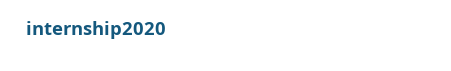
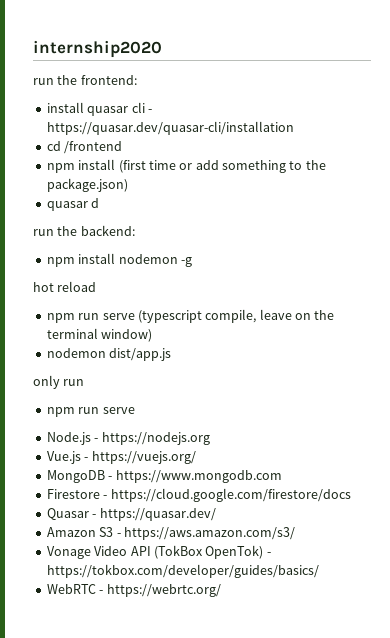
+ run the frontend:
+ install quasar cli - https://quasar.dev/quasar-cli/installation
+ cd /frontend
+ npm install (first time or add something to the package.json)
+ quasar d
+ run the backend:
+ npm install nodemon -g
+ hot reload
+ npm run serve (typescript compile, leave on the terminal window)
+ nodemon dist/app.js
+ only run
+ npm run serve
+ Node.js - https://nodejs.org
+ Vue.js - https://vuejs.org/
+ MongoDB - https://www.mongodb.com
+ Firestore - https://cloud.google.com/firestore/docs
+ Quasar - https://quasar.dev/
+ Amazon S3 - https://aws.amazon.com/s3/
+ Vonage Video API (TokBox OpenTok) - https://tokbox.com/developer/guides/basics/
+ WebRTC - https://webrtc.org/

